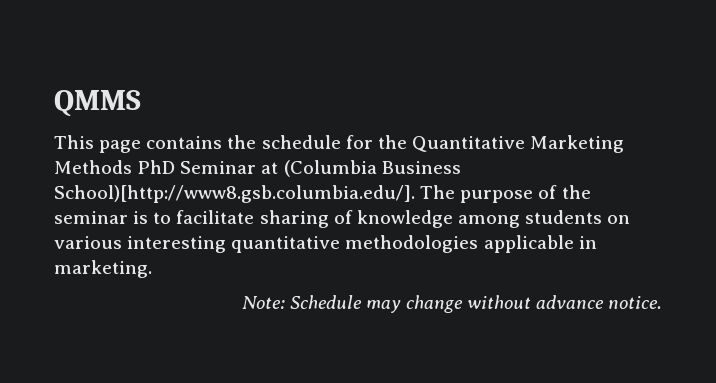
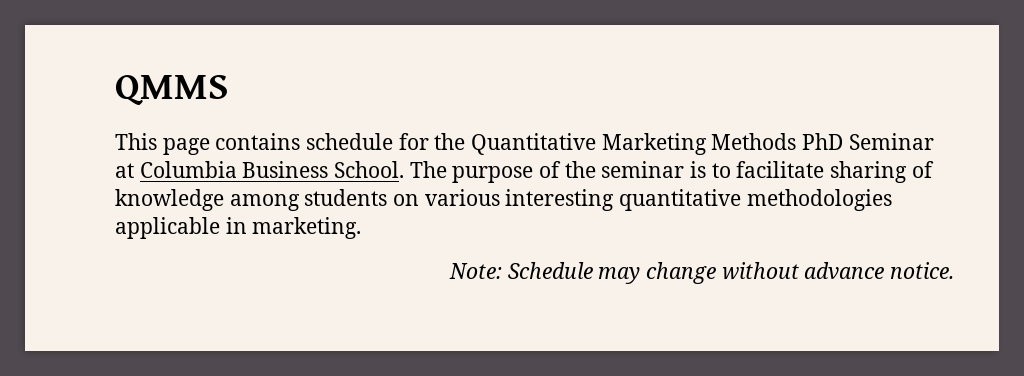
- This page contains the schedule for the Quantitative Marketing Methods PhD Seminar at (Columbia Business School)[http://www8.gsb.columbia.edu/]. The purpose of the seminar is to facilitate sharing of knowledge among students on various interesting quantitative methodologies applicable in marketing.
+ This page contains schedule for the Quantitative Marketing Methods PhD Seminar at Columbia Business School. The purpose of the seminar is to facilitate sharing of knowledge among students on various interesting quantitative methodologies applicable in marketing.

